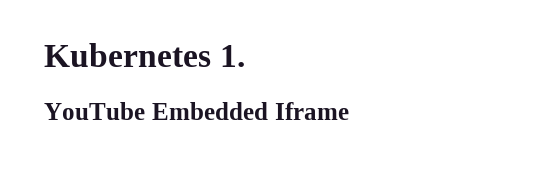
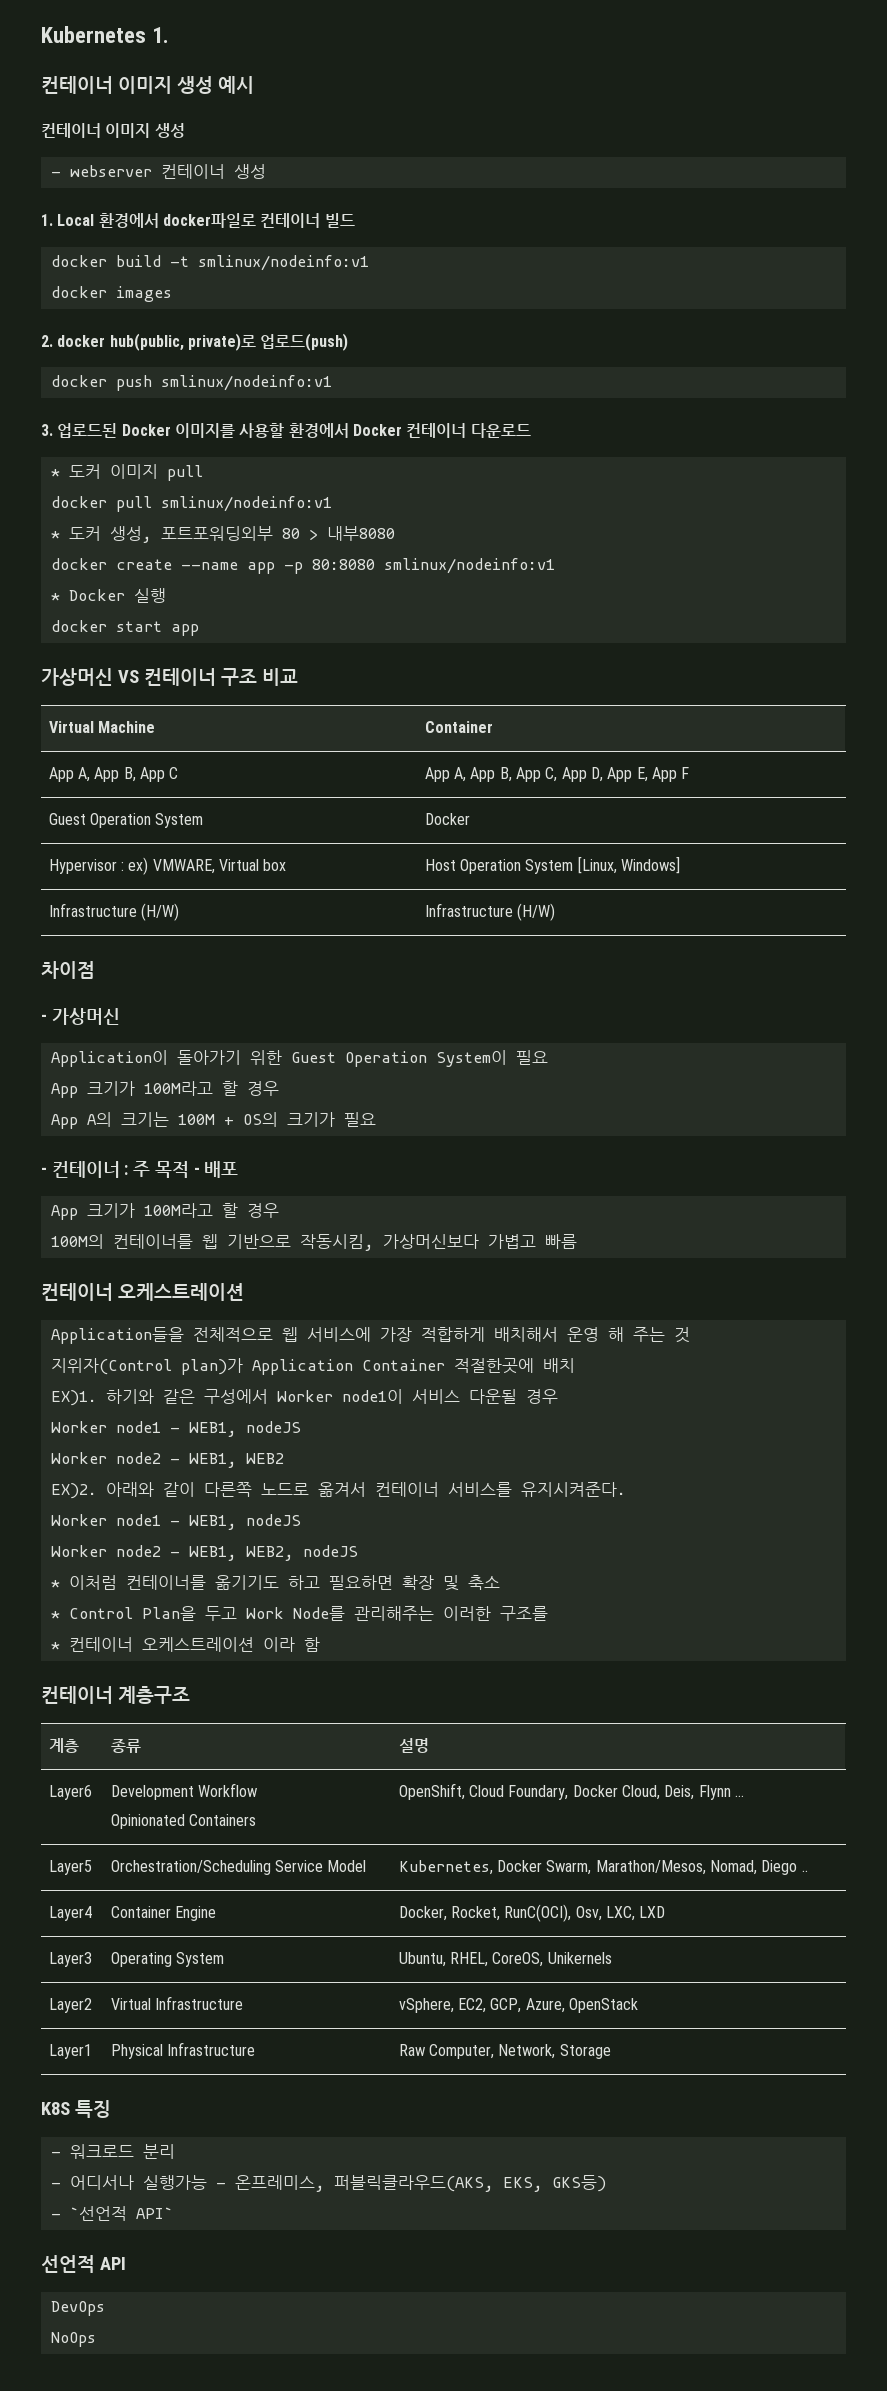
- YouTube Embedded Iframe
+ 컨테이너 이미지 생성 예시
+ 컨테이너 이미지 생성
+ - webserver 컨테이너 생성
+ 1. Local 환경에서 docker파일로 컨테이너 빌드
+ docker build -t smlinux/nodeinfo:v1
+ docker images
+ 2. docker hub(public, private)로 업로드(push)
+ docker push smlinux/nodeinfo:v1
+ 3. 업로드된 Docker 이미지를 사용할 환경에서 Docker 컨테이너 다운로드
+ * 도커 이미지 pull
+ docker pull smlinux/nodeinfo:v1
+ * 도커 생성, 포트포워딩외부 80 > 내부8080
+ docker create --name app -p 80:8080 smlinux/nodeinfo:v1
+ * Docker 실행
+ docker start app
+ 가상머신 VS 컨테이너 구조 비교
+ Virtual Machine | Container
+ App A, App B, App C | App A, App B, App C, App D, App E, App F
+ Guest Operation System | Docker
+ Hypervisor : ex) VMWARE, Virtual box | Host Operation System [Linux, Windows]
+ Infrastructure (H/W) | Infrastructure (H/W)
+ 차이점
+ - 가상머신
+ Application이 돌아가기 위한 Guest Operation System이 필요
+ App 크기가 100M라고 할 경우
+ App A의 크기는 100M + OS의 크기가 필요
+ - 컨테이너 : 주 목적 - 배포
+ App 크기가 100M라고 할 경우
+ 100M의 컨테이너를 웹 기반으로 작동시킴, 가상머신보다 가볍고 빠름
+ 컨테이너 오케스트레이션
+ Application들을 전체적으로 웹 서비스에 가장 적합하게 배치해서 운영 해 주는 것
+ 지위자(Control plan)가 Application Container 적절한곳에 배치
+ EX)1. 하기와 같은 구성에서 Worker node1이 서비스 다운될 경우
+ Worker node1 - WEB1, nodeJS
+ Worker node2 - WEB1, WEB2
+ EX)2. 아래와 같이 다른쪽 노드로 옮겨서 컨테이너 서비스를 유지시켜준다.
+ Worker node1 - WEB1, nodeJS
+ Worker node2 - WEB1, WEB2, nodeJS
+ * 이처럼 컨테이너를 옮기기도 하고 필요하면 확장 및 축소
+ * Control Plan을 두고 Work Node를 관리해주는 이러한 구조를
+ * 컨테이너 오케스트레이션 이라 함
+ 컨테이너 계층구조
+ 계층 | 종류 | 설명
+ Layer6 | Development Workflow
+ Opinionated Containers | OpenShift, Cloud Foundary, Docker Cloud, Deis, Flynn ...
+ Layer5 | Orchestration/Scheduling Service Model | Kubernetes, Docker Swarm, Marathon/Mesos, Nomad, Diego ..
+ Layer4 | Container Engine | Docker, Rocket, RunC(OCI), Osv, LXC, LXD
+ Layer3 | Operating System | Ubuntu, RHEL, CoreOS, Unikernels
+ Layer2 | Virtual Infrastructure | vSphere, EC2, GCP, Azure, OpenStack
+ Layer1 | Physical Infrastructure | Raw Computer, Network, Storage
+ K8S 특징
+ - 워크로드 분리
+ - 어디서나 실행가능 - 온프레미스, 퍼블릭클라우드(AKS, EKS, GKS등)
+ - `선언적 API`
+ 선언적 API
+ DevOps
+ NoOps

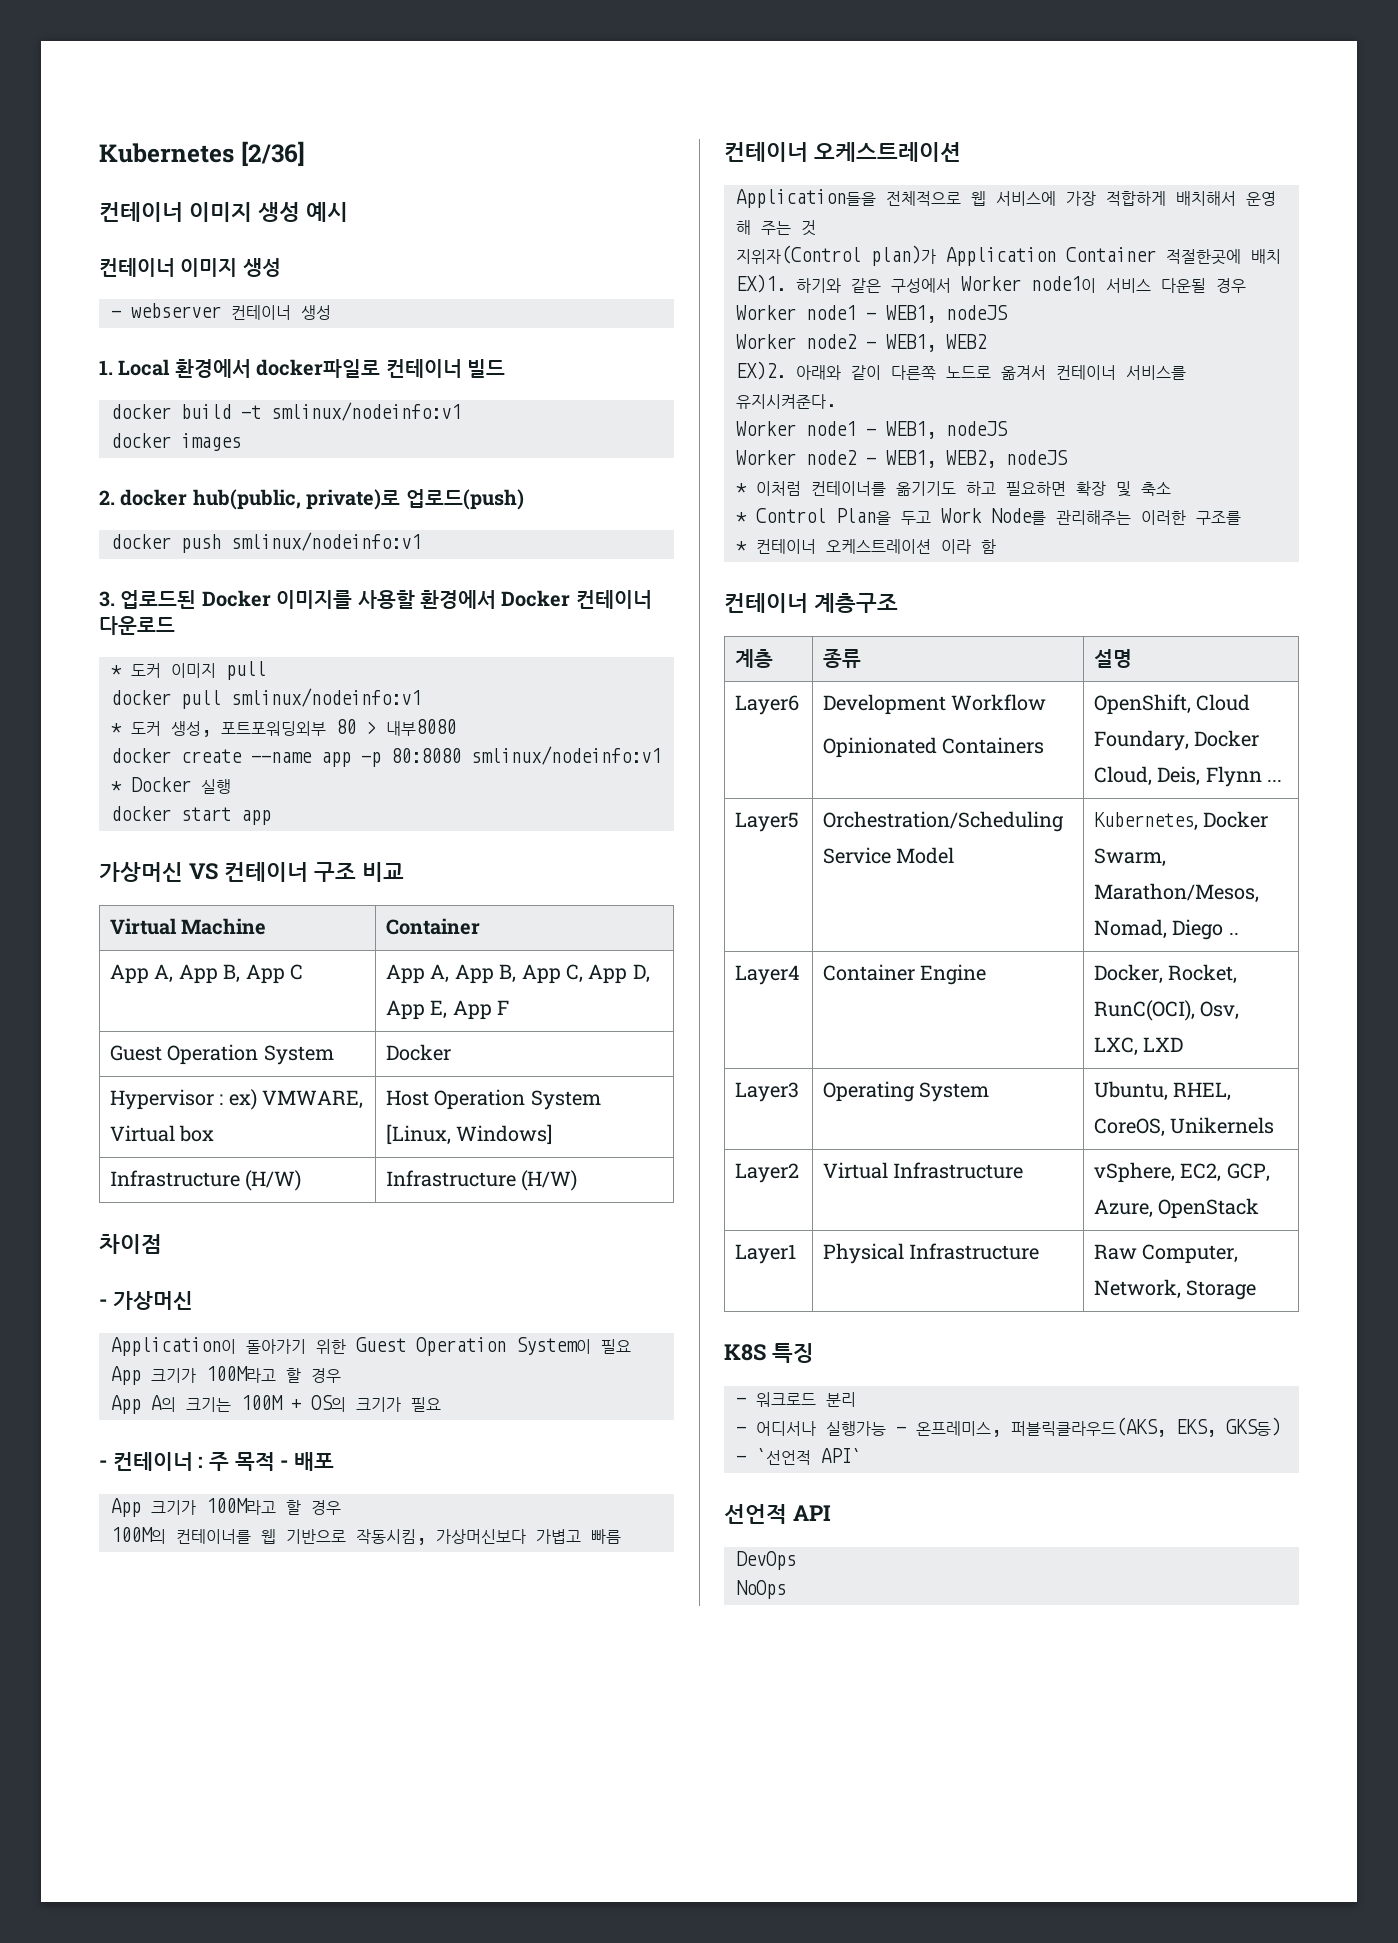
- Kubernetes 1.
+ Kubernetes [2/36]

